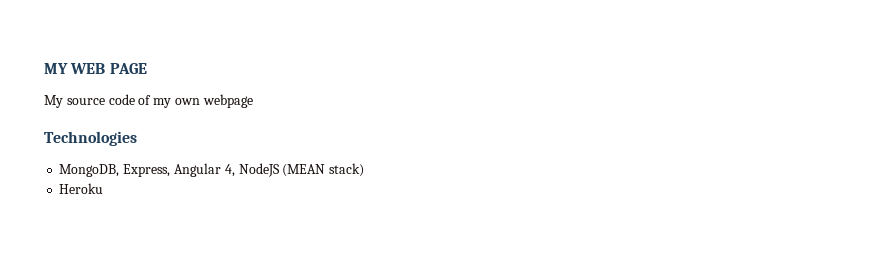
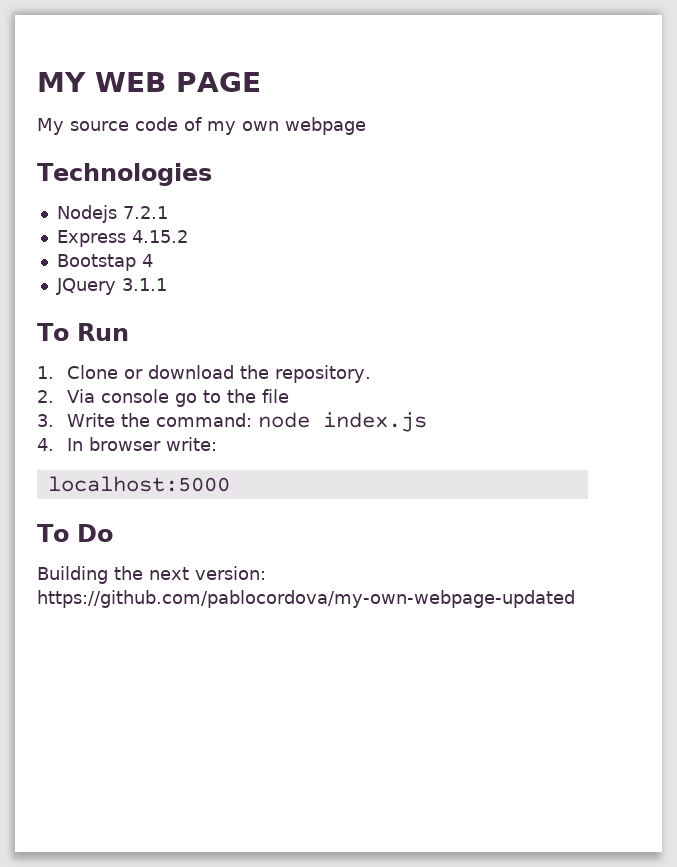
- MongoDB, Express, Angular 4, NodeJS (MEAN stack)
- Heroku
+ Nodejs 7.2.1
+ Express 4.15.2
+ Bootstap 4
+ JQuery 3.1.1
+ To Run
+ 1. Clone or download the repository.
+ 2. Via console go to the file
+ 3. Write the command: node index.js
+ 4. In browser write:
+ localhost:5000
+ To Do
+ Building the next version: https://github.com/pablocordova/my-own-webpage-updated

